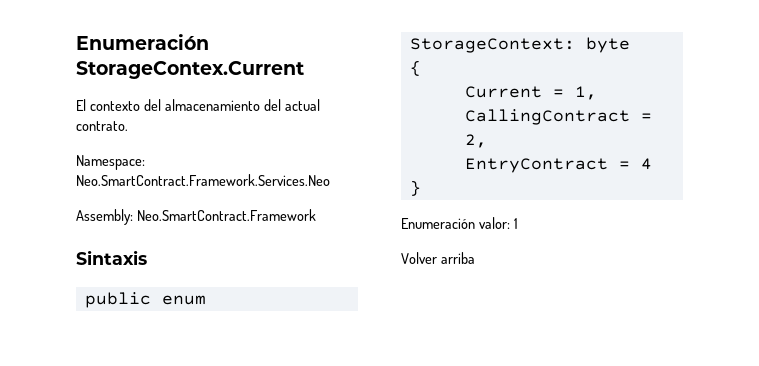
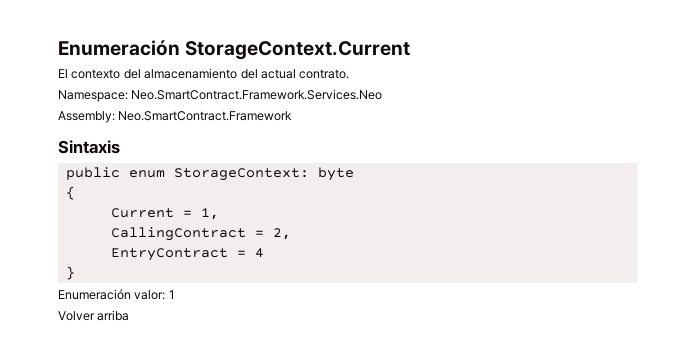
- Enumeración StorageContex.Current
+ Enumeración StorageContext.Current

